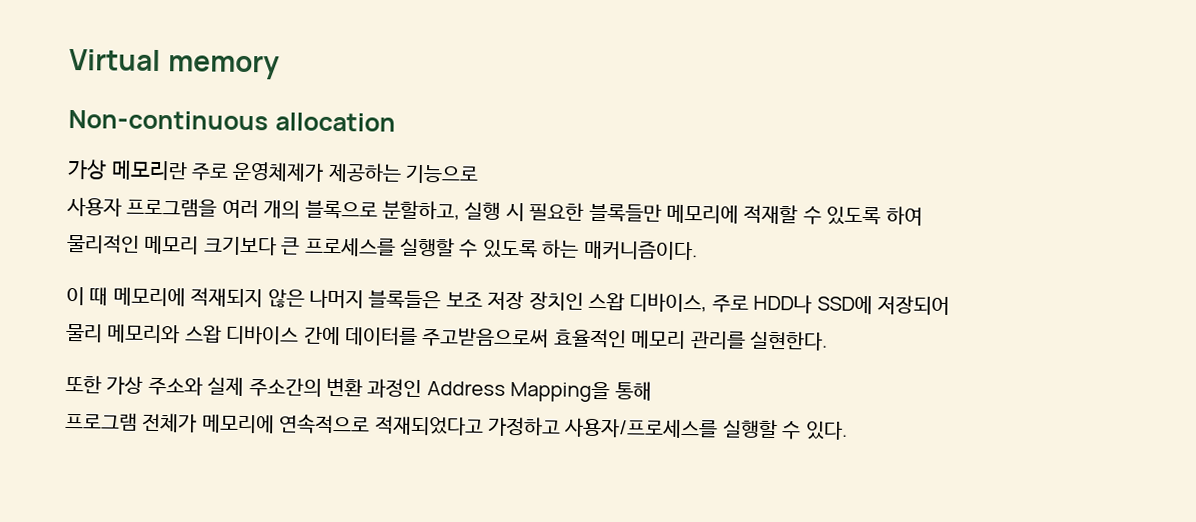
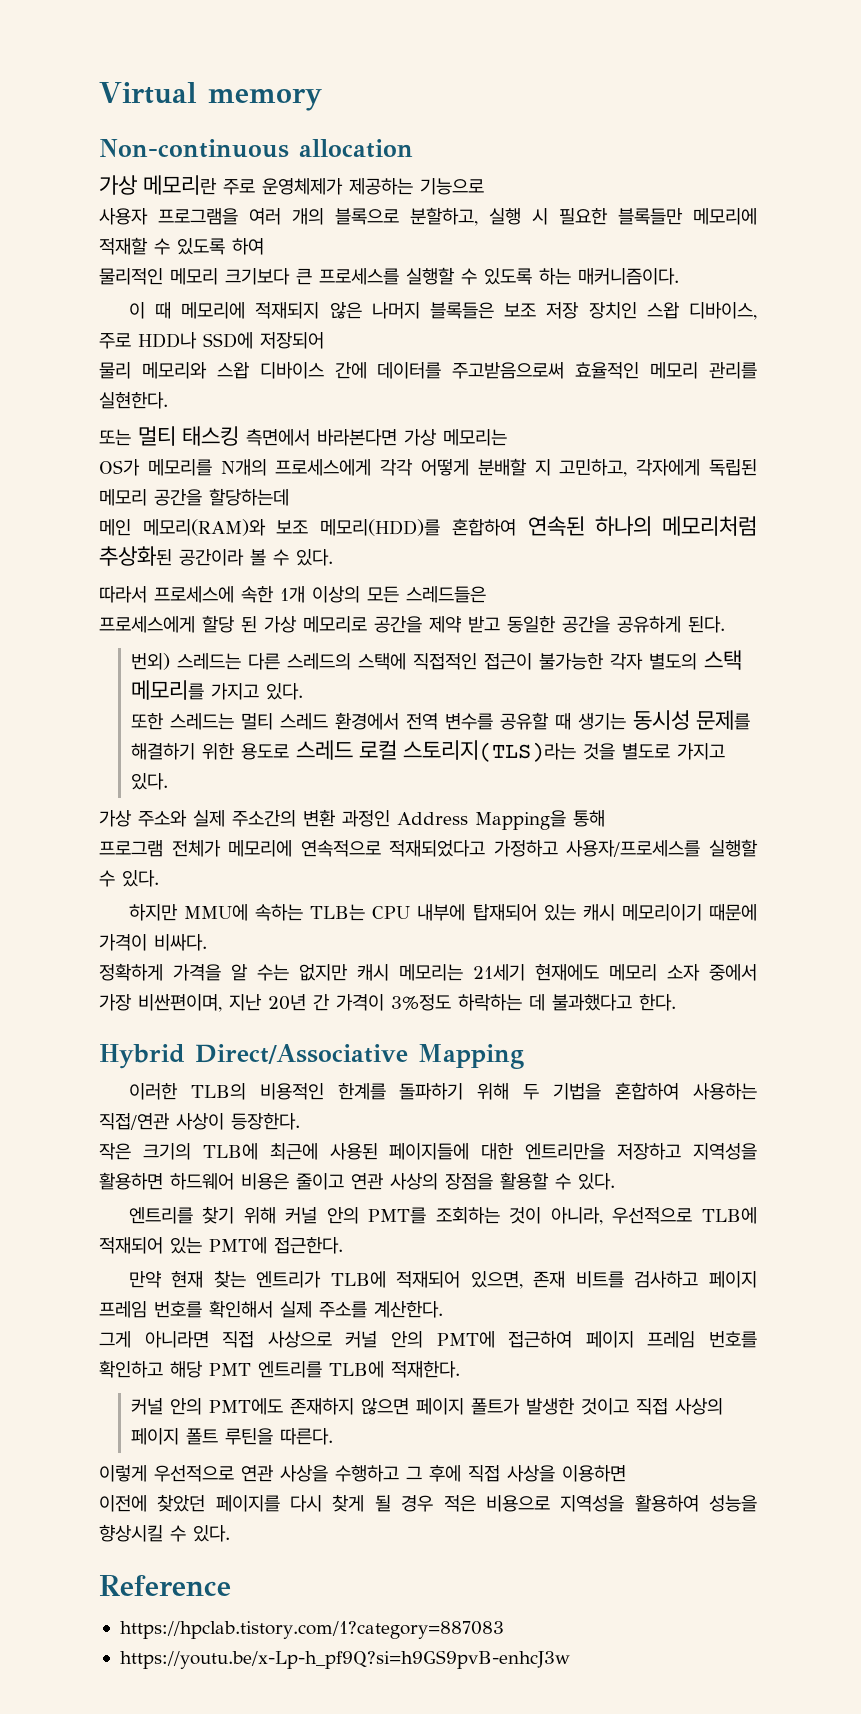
- 또한 가상 주소와 실제 주소간의 변환 과정인 Address Mapping을 통해
+ 또는 멀티 태스킹 측면에서 바라본다면 가상 메모리는
+ OS가 메모리를 N개의 프로세스에게 각각 어떻게 분배할 지 고민하고, 각자에게 독립된 메모리 공간을 할당하는데
+ 메인 메모리(RAM)와 보조 메모리(HDD)를 혼합하여 연속된 하나의 메모리처럼 추상화된 공간이라 볼 수 있다.
+ 따라서 프로세스에 속한 1개 이상의 모든 스레드들은
+ 프로세스에게 할당 된 가상 메모리로 공간을 제약 받고 동일한 공간을 공유하게 된다.
+ 번외) 스레드는 다른 스레드의 스택에 직접적인 접근이 불가능한 각자 별도의 스택 메모리를 가지고 있다.
+ 또한 스레드는 멀티 스레드 환경에서 전역 변수를 공유할 때 생기는 동시성 문제를 해결하기 위한 용도로 스레드 로컬 스토리지(TLS)라는 것을 별도로 가지고 있다.
+ 가상 주소와 실제 주소간의 변환 과정인 Address Mapping을 통해
+ 하지만 MMU에 속하는 TLB는 CPU 내부에 탑재되어 있는 캐시 메모리이기 때문에 가격이 비싸다.
+ 정확하게 가격을 알 수는 없지만 캐시 메모리는 21세기 현재에도 메모리 소자 중에서 가장 비싼편이며, 지난 20년 간 가격이 3%정도 하락하는 데 불과했다고 한다.
+ Hybrid Direct/Associative Mapping
+ 이러한 TLB의 비용적인 한계를 돌파하기 위해 두 기법을 혼합하여 사용하는 직접/연관 사상이 등장한다.
+ 작은 크기의 TLB에 최근에 사용된 페이지들에 대한 엔트리만을 저장하고 지역성을 활용하면 하드웨어 비용은 줄이고 연관 사상의 장점을 활용할 수 있다.
+ 엔트리를 찾기 위해 커널 안의 PMT를 조회하는 것이 아니라, 우선적으로 TLB에 적재되어 있는 PMT에 접근한다.
+ 만약 현재 찾는 엔트리가 TLB에 적재되어 있으면, 존재 비트를 검사하고 페이지 프레임 번호를 확인해서 실제 주소를 계산한다.
+ 그게 아니라면 직접 사상으로 커널 안의 PMT에 접근하여 페이지 프레임 번호를 확인하고 해당 PMT 엔트리를 TLB에 적재한다.
+ 커널 안의 PMT에도 존재하지 않으면 페이지 폴트가 발생한 것이고 직접 사상의 페이지 폴트 루틴을 따른다.
+ 이렇게 우선적으로 연관 사상을 수행하고 그 후에 직접 사상을 이용하면
+ 이전에 찾았던 페이지를 다시 찾게 될 경우 적은 비용으로 지역성을 활용하여 성능을 향상시킬 수 있다.
+ Reference
+ https://hpclab.tistory.com/1?category=887083
+ https://youtu.be/x-Lp-h_pf9Q?si=h9GS9pvB-enhcJ3w

